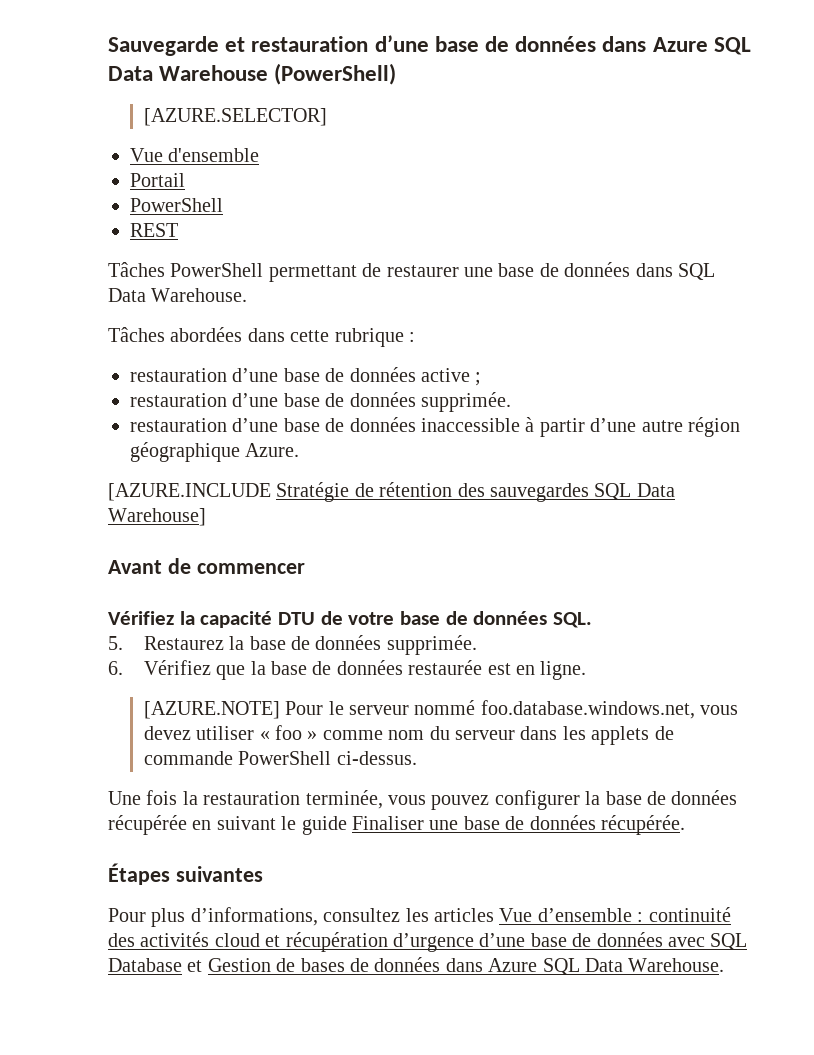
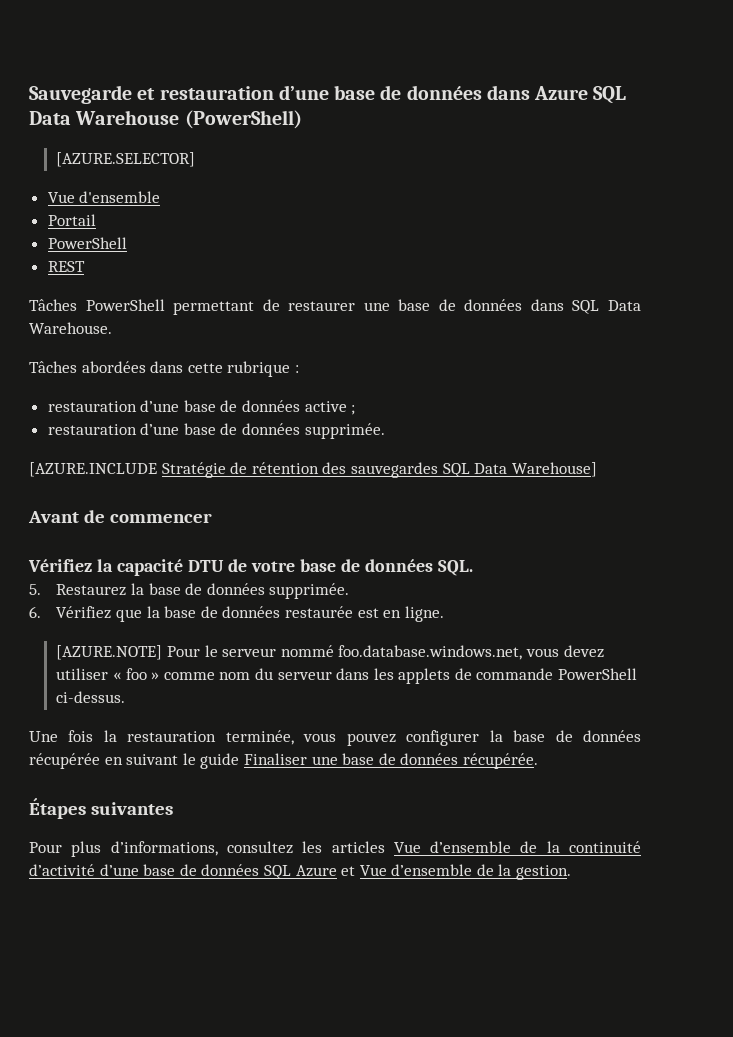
- restauration d’une base de données inaccessible à partir d’une autre région géographique Azure.
- Pour plus d’informations, consultez les articles Vue d’ensemble : continuité des activités cloud et récupération d’urgence d’une base de données avec SQL Database et Gestion de bases de données dans Azure SQL Data Warehouse.
+ Pour plus d’informations, consultez les articles Vue d’ensemble de la continuité d’activité d’une base de données SQL Azure et Vue d’ensemble de la gestion.

